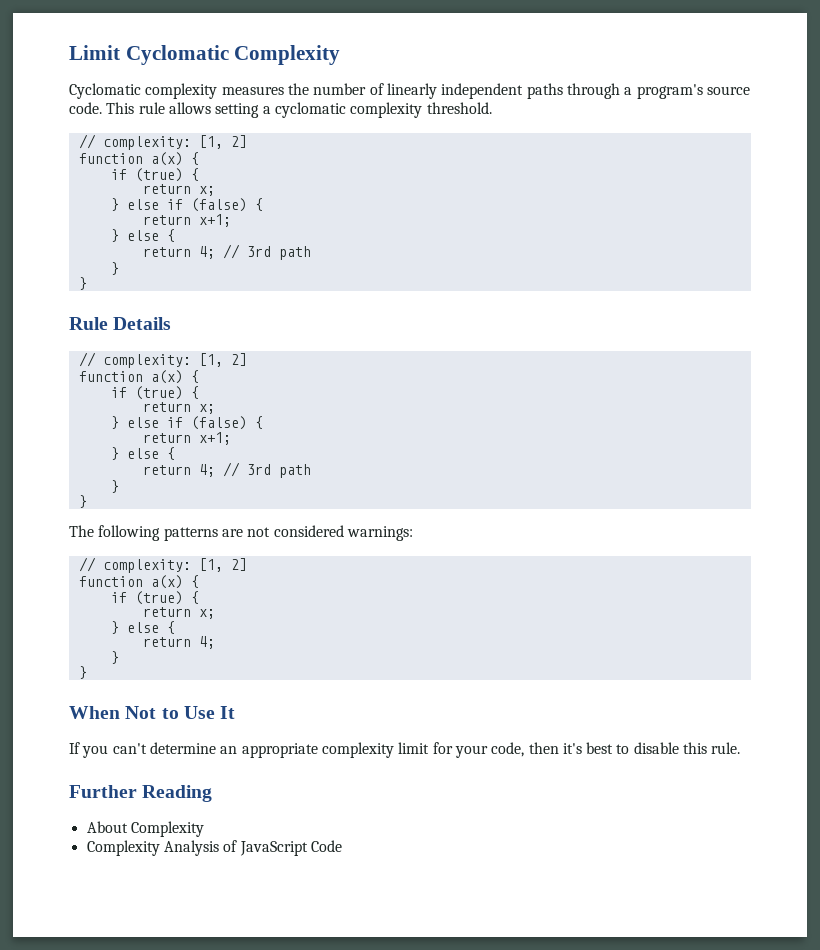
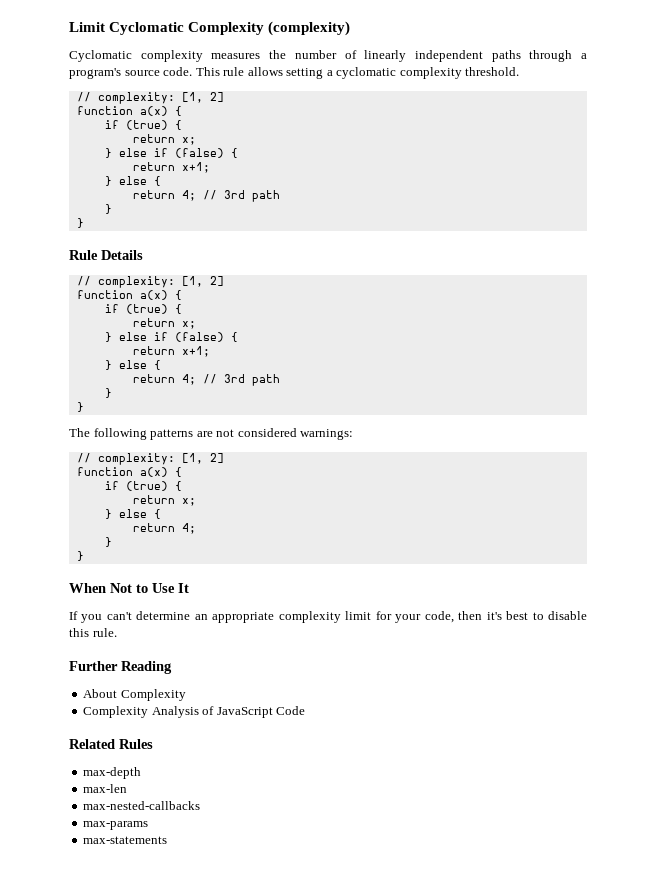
- Limit Cyclomatic Complexity
+ Limit Cyclomatic Complexity (complexity)
+ Related Rules
+ max-depth
+ max-len
+ max-nested-callbacks
+ max-params
+ max-statements

